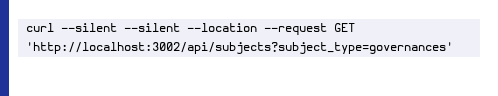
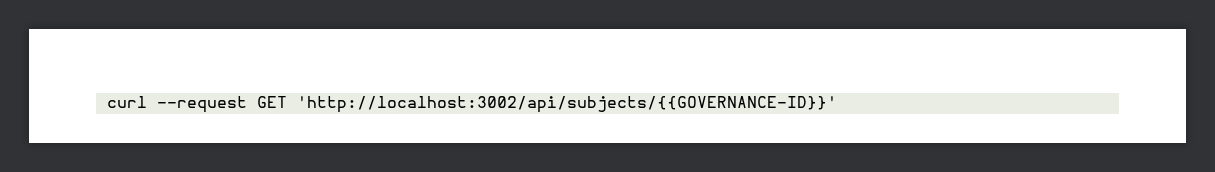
- curl --silent --silent --location --request GET 'http://localhost:3002/api/subjects?subject_type=governances'
+ curl --request GET 'http://localhost:3002/api/subjects/{{GOVERNANCE-ID}}'

